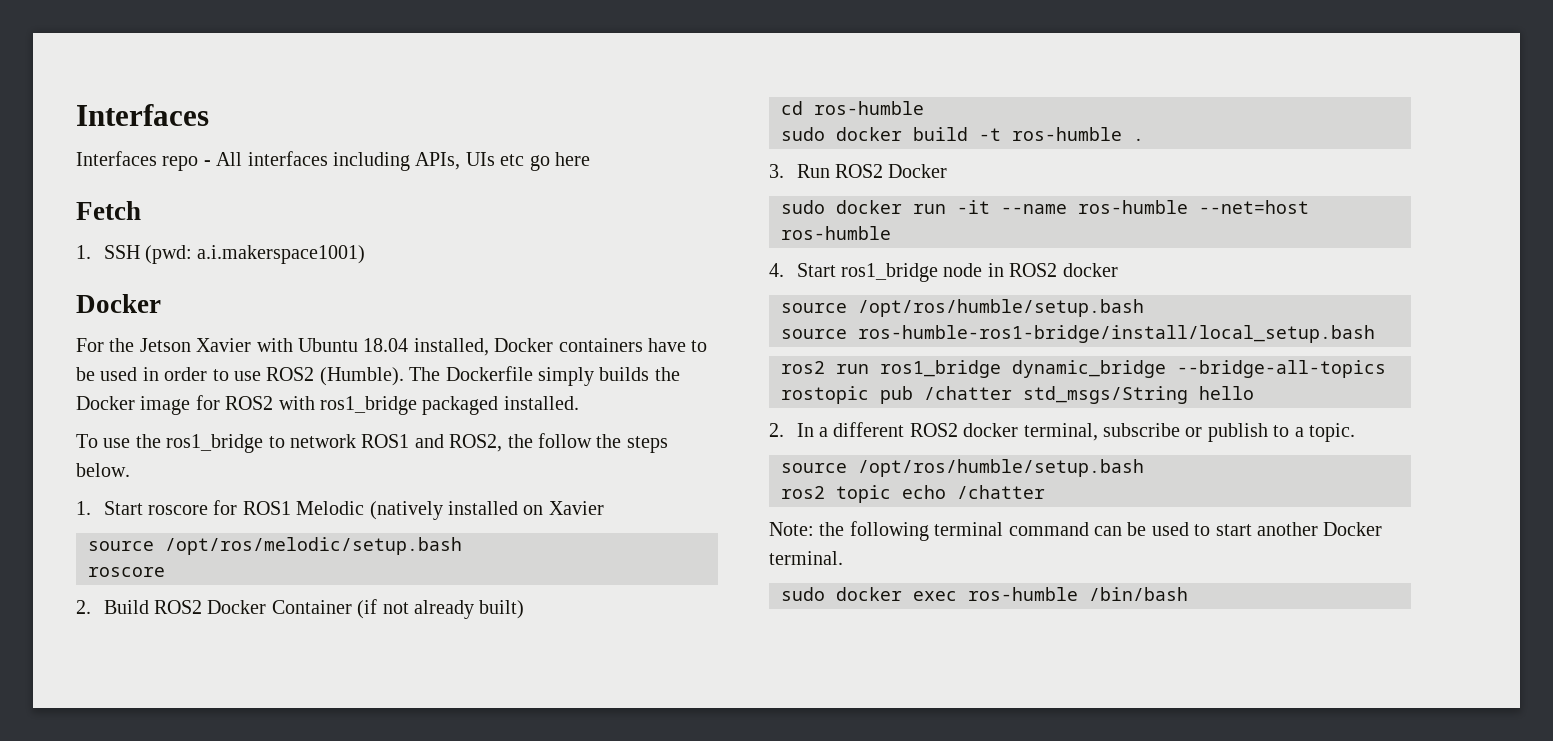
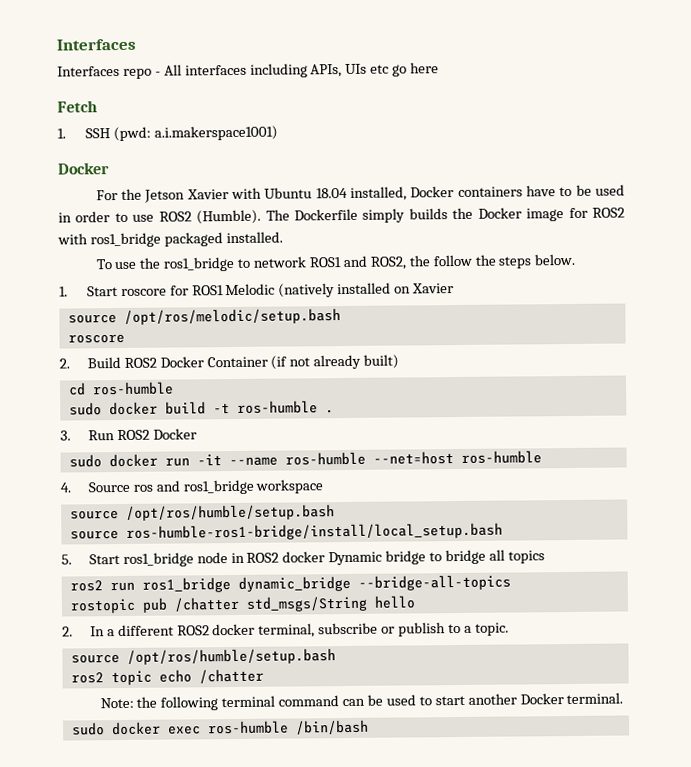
- 4. Start ros1_bridge node in ROS2 docker
+ 4. Source ros and ros1_bridge workspace
  source /opt/ros/humble/setup.bash
  source ros-humble-ros1-bridge/install/local_setup.bash
+ 5. Start ros1_bridge node in ROS2 docker Dynamic bridge to bridge all topics

